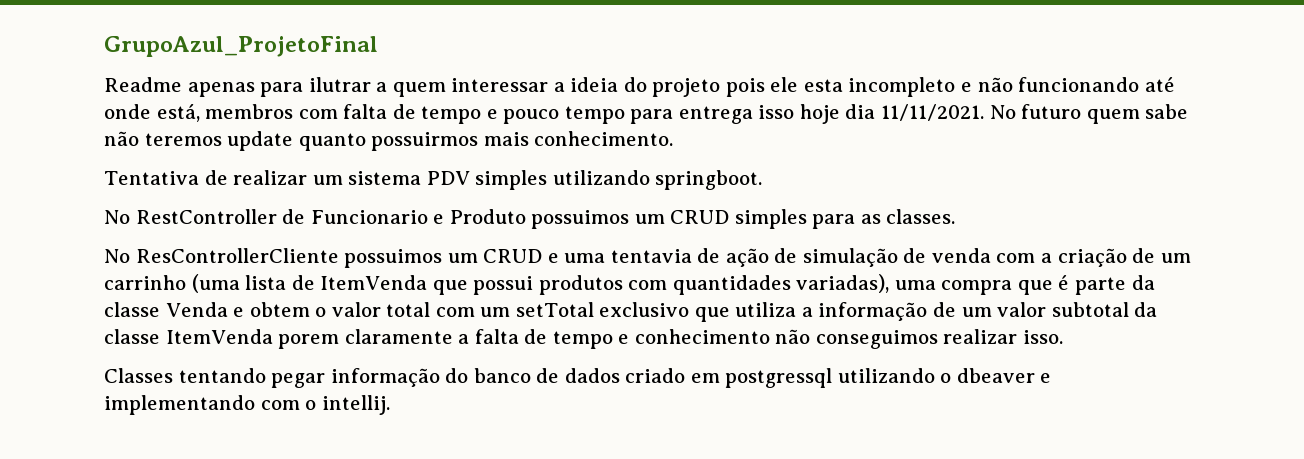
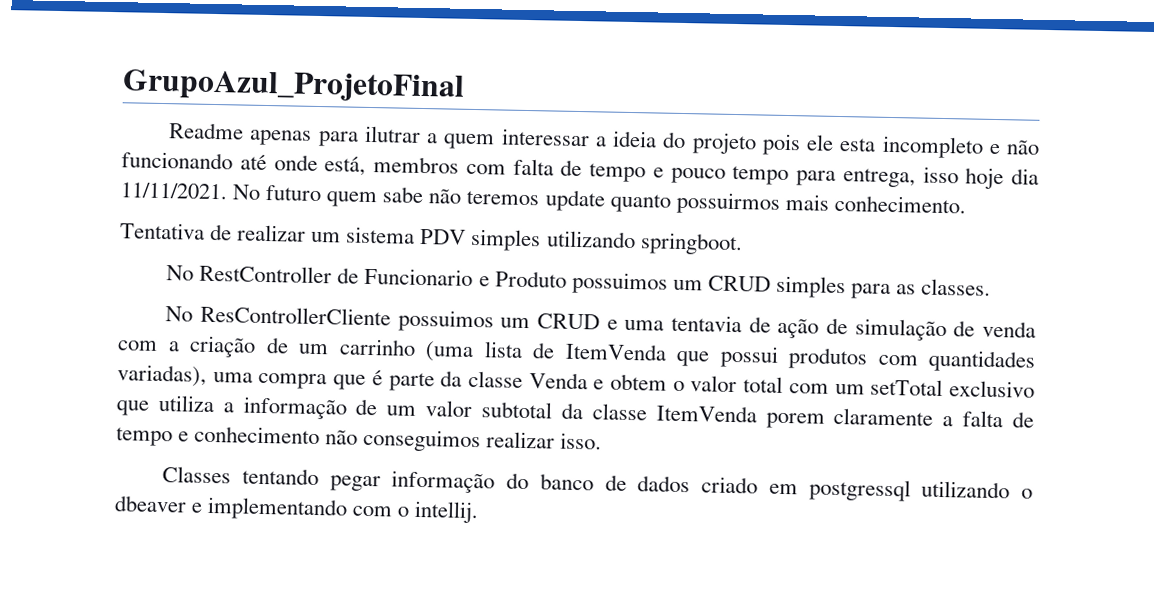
- Readme apenas para ilutrar a quem interessar a ideia do projeto pois ele esta incompleto e não funcionando até onde está, membros com falta de tempo e pouco tempo para entrega isso hoje dia 11/11/2021.
+ Readme apenas para ilutrar a quem interessar a ideia do projeto pois ele esta incompleto e não funcionando até onde está, membros com falta de tempo e pouco tempo para entrega, isso hoje dia 11/11/2021.

